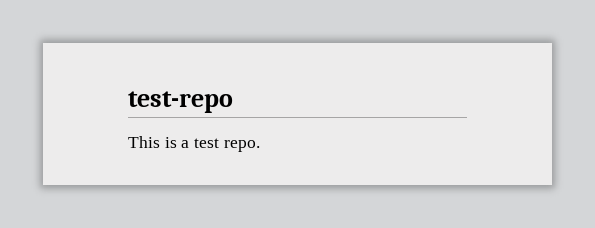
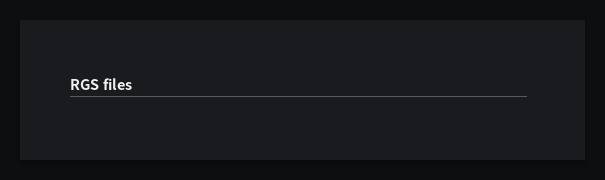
- test-repo
- This is a test repo.
+ RGS files

